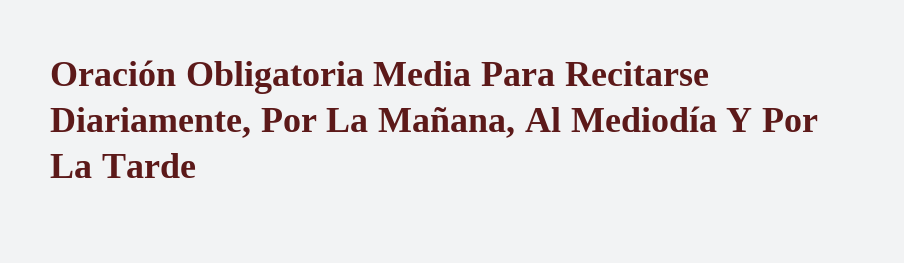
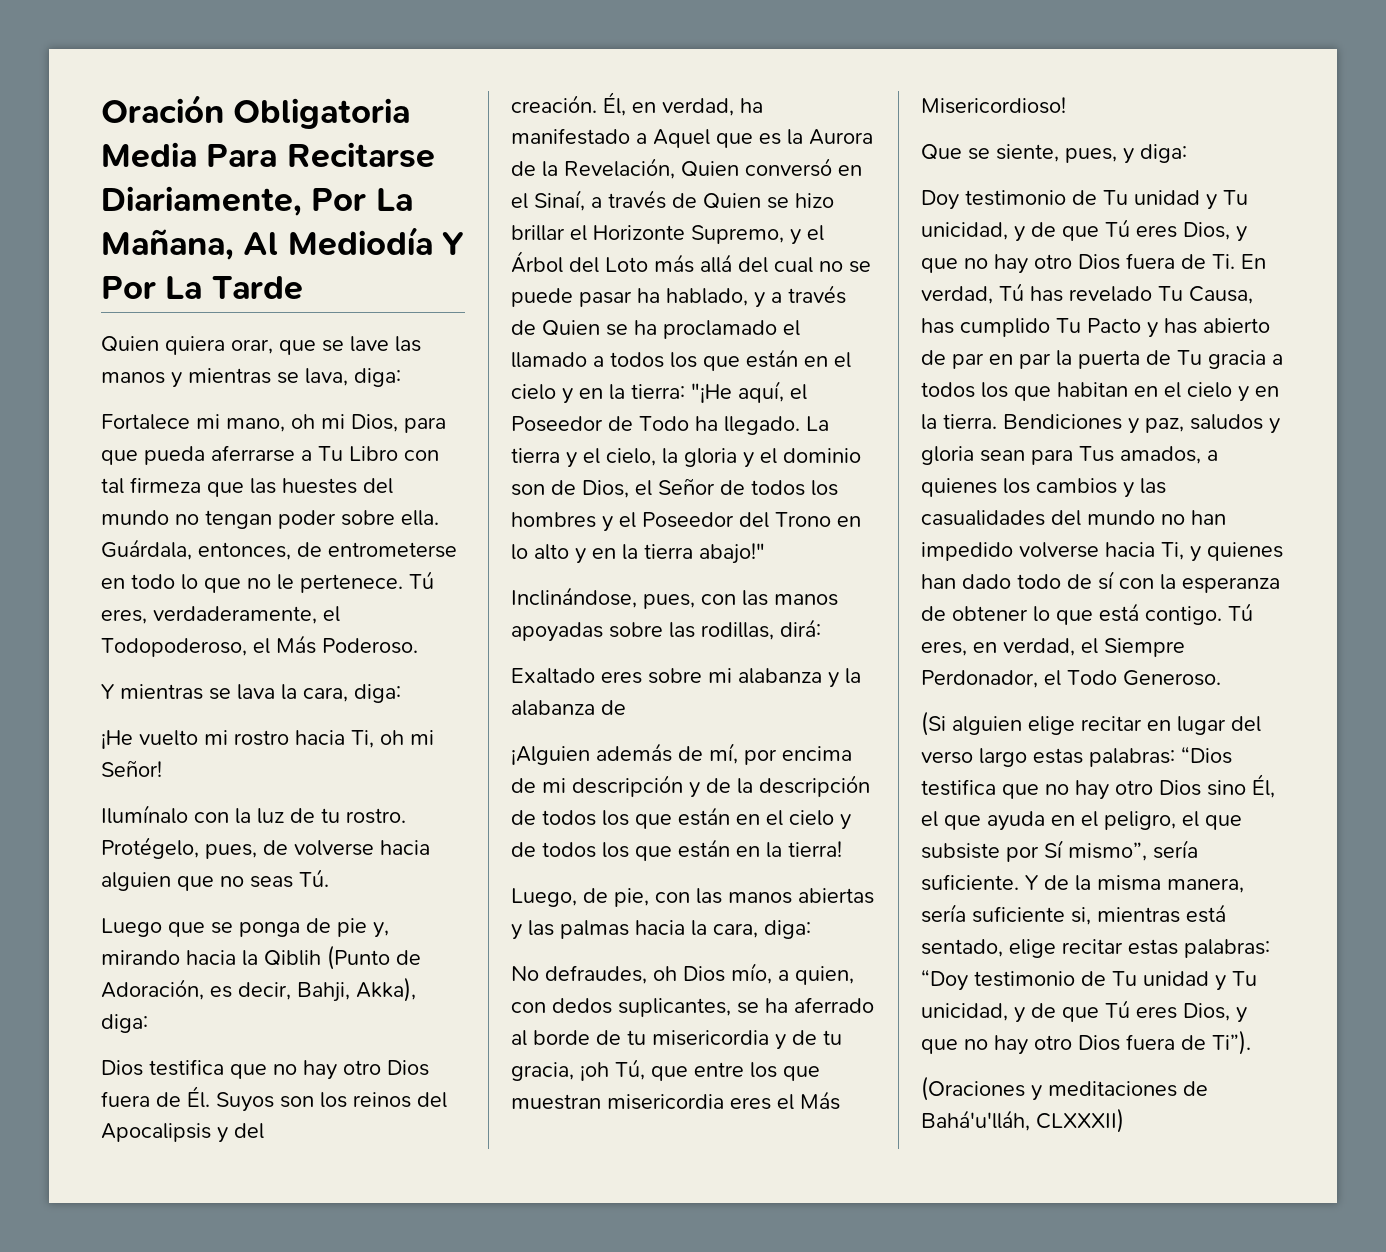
+ Quien quiera orar, que se lave las manos y mientras se lava, diga:
+ Fortalece mi mano, oh mi Dios, para que pueda aferrarse a Tu Libro con tal firmeza que las huestes del mundo no tengan poder sobre ella. Guárdala, entonces, de entrometerse en todo lo que no le pertenece. Tú eres, verdaderamente, el Todopoderoso, el Más Poderoso.
+ Y mientras se lava la cara, diga:
+ ¡He vuelto mi rostro hacia Ti, oh mi Señor!
+ Ilumínalo con la luz de tu rostro. Protégelo, pues, de volverse hacia alguien que no seas Tú.
+ Luego que se ponga de pie y, mirando hacia la Qiblih (Punto de Adoración, es decir, Bahji, Akka), diga:
+ Dios testifica que no hay otro Dios fuera de Él. Suyos son los reinos del Apocalipsis y del
+ creación. Él, en verdad, ha manifestado a Aquel que es la Aurora de la Revelación, Quien conversó en el Sinaí, a través de Quien se hizo brillar el Horizonte Supremo, y el Árbol del Loto más allá del cual no se puede pasar ha hablado, y a través de Quien se ha proclamado el llamado a todos los que están en el cielo y en la tierra: "¡He aquí, el Poseedor de Todo ha llegado. La tierra y el cielo, la gloria y el dominio son de Dios, el Señor de todos los hombres y el Poseedor del Trono en lo alto y en la tierra abajo!"
+ Inclinándose, pues, con las manos apoyadas sobre las rodillas, dirá:
+ Exaltado eres sobre mi alabanza y la alabanza de
+ ¡Alguien además de mí, por encima de mi descripción y de la descripción de todos los que están en el cielo y de todos los que están en la tierra!
+ Luego, de pie, con las manos abiertas y las palmas hacia la cara, diga:
+ No defraudes, oh Dios mío, a quien, con dedos suplicantes, se ha aferrado al borde de tu misericordia y de tu gracia, ¡oh Tú, que entre los que muestran misericordia eres el Más Misericordioso!
+ Que se siente, pues, y diga:
+ Doy testimonio de Tu unidad y Tu unicidad, y de que Tú eres Dios, y que no hay otro Dios fuera de Ti. En verdad, Tú has revelado Tu Causa, has cumplido Tu Pacto y has abierto de par en par la puerta de Tu gracia a todos los que habitan en el cielo y en la tierra. Bendiciones y paz, saludos y gloria sean para Tus amados, a quienes los cambios y las casualidades del mundo no han impedido volverse hacia Ti, y quienes han dado todo de sí con la esperanza de obtener lo que está contigo. Tú eres, en verdad, el Siempre Perdonador, el Todo Generoso.
+ (Si alguien elige recitar en lugar del verso largo estas palabras: “Dios testifica que no hay otro Dios sino Él, el que ayuda en el peligro, el que subsiste por Sí mismo”, sería suficiente. Y de la misma manera, sería suficiente si, mientras está sentado, elige recitar estas palabras: “Doy testimonio de Tu unidad y Tu unicidad, y de que Tú eres Dios, y que no hay otro Dios fuera de Ti”).
+ (Oraciones y meditaciones de Bahá'u'lláh, CLXXXII)

